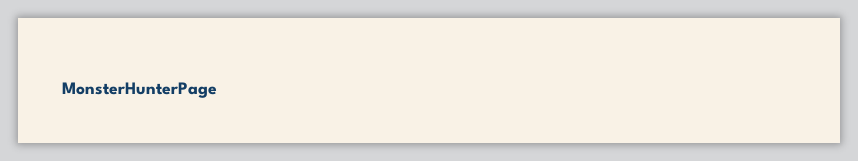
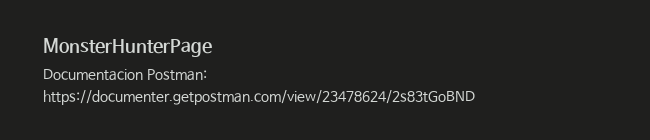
+ Documentacion Postman: https://documenter.getpostman.com/view/23478624/2s83tGoBND

